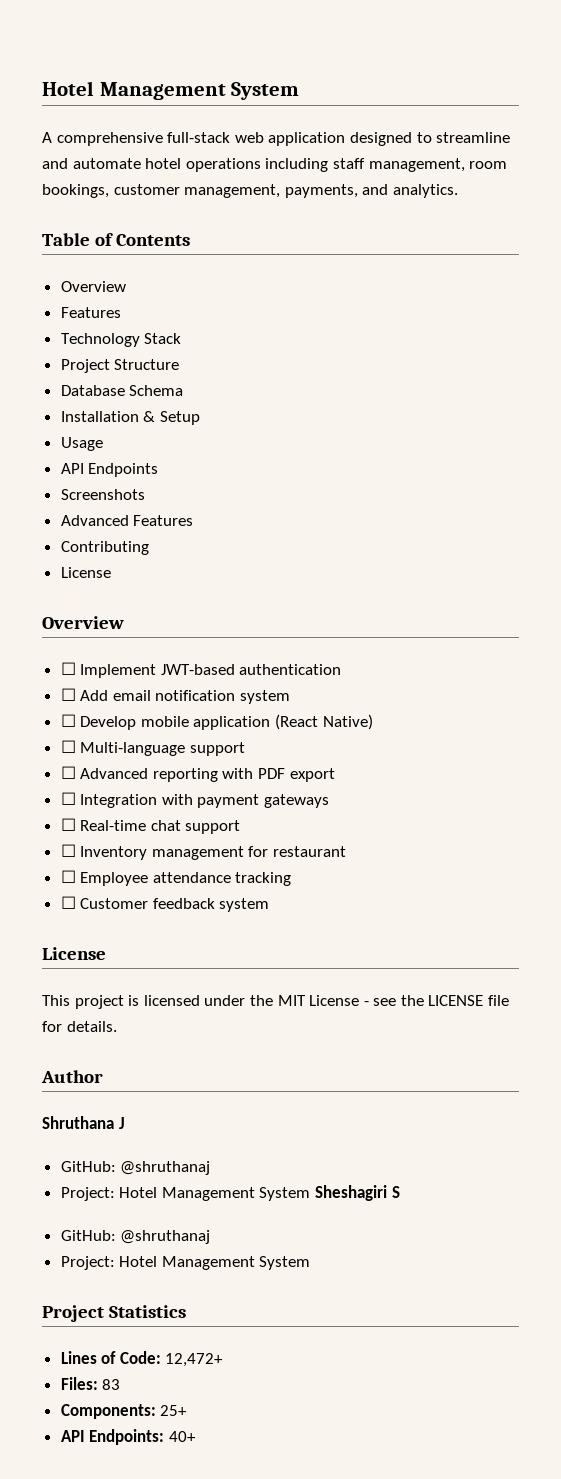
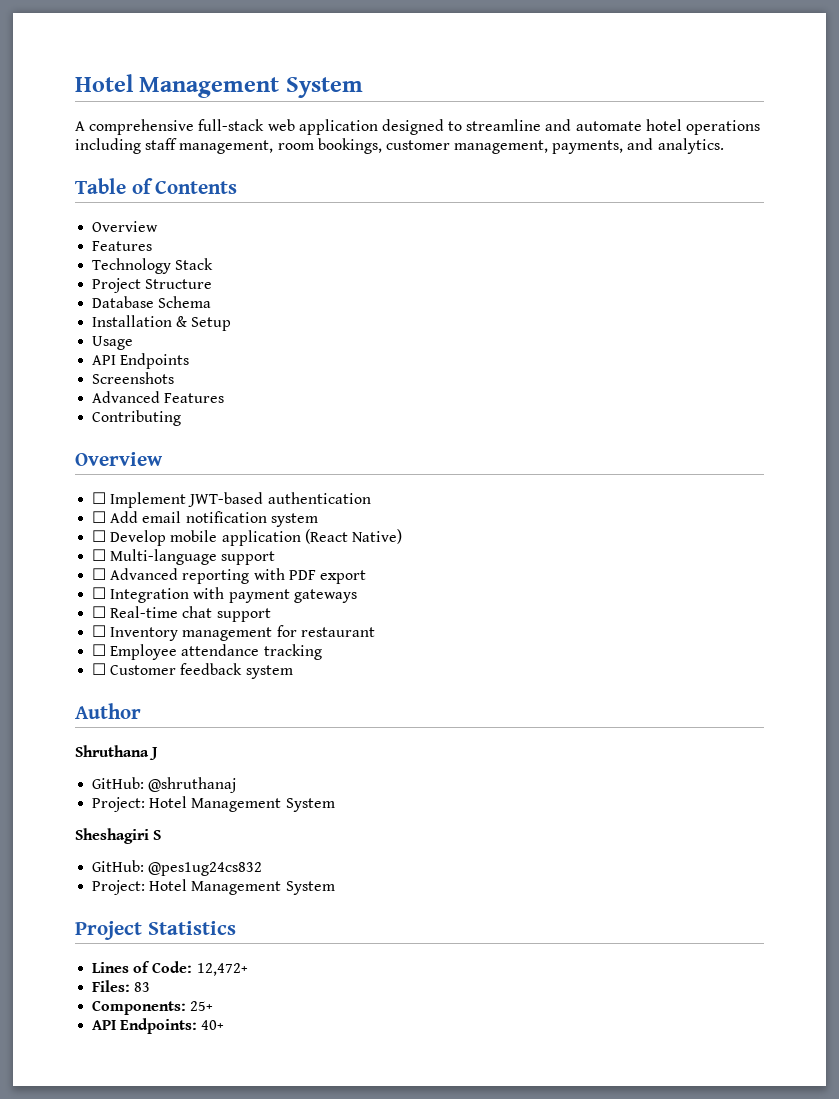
  Contributing
- License
  ☐ Customer feedback system
- License
- This project is licensed under the MIT License - see the LICENSE file for details.
  Shruthana J
  GitHub: @shruthanaj
- Project: Hotel Management System Sheshagiri S
- GitHub: @shruthanaj
+ Project: Hotel Management System
+ Sheshagiri S
+ GitHub: @pes1ug24cs832

